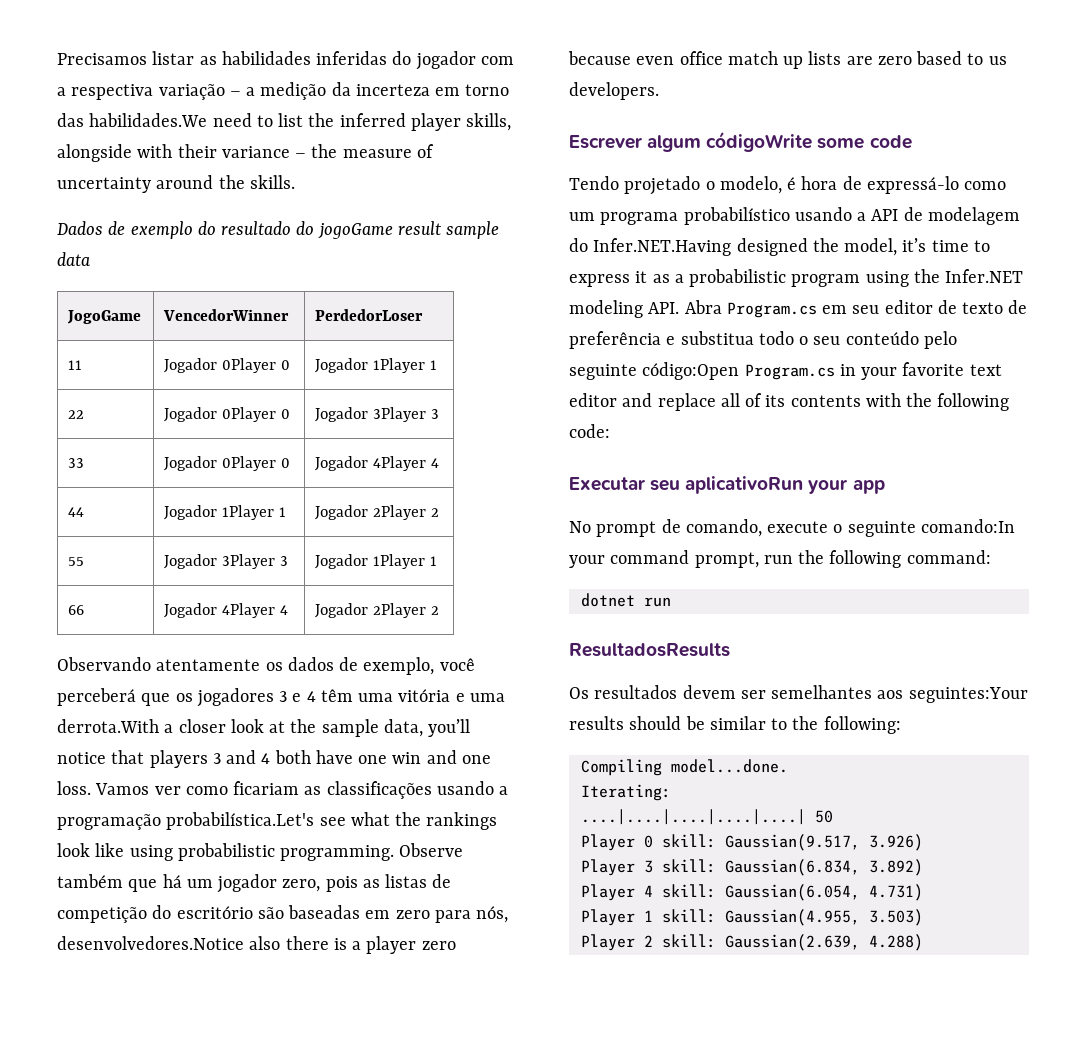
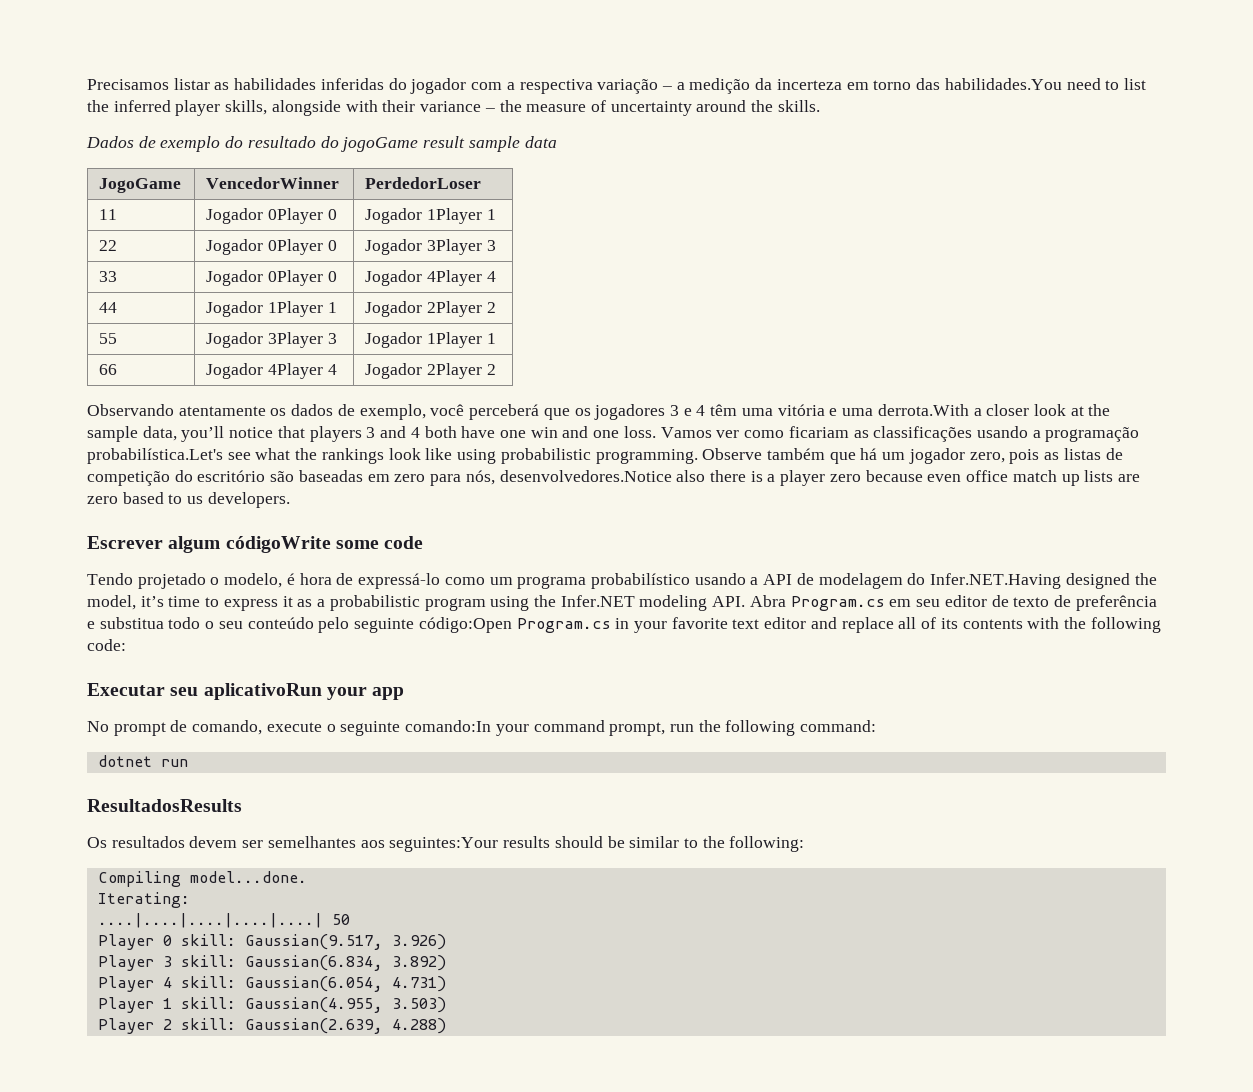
- Precisamos listar as habilidades inferidas do jogador com a respectiva variação – a medição da incerteza em torno das habilidades.We need to list the inferred player skills, alongside with their variance – the measure of uncertainty around the skills.
+ Precisamos listar as habilidades inferidas do jogador com a respectiva variação – a medição da incerteza em torno das habilidades.You need to list the inferred player skills, alongside with their variance – the measure of uncertainty around the skills.

